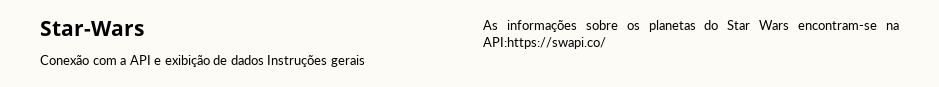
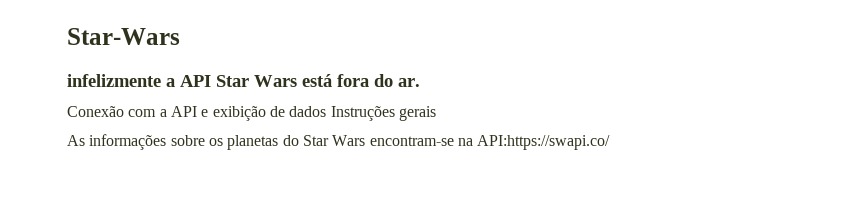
+ infelizmente a API Star Wars está fora do ar.

